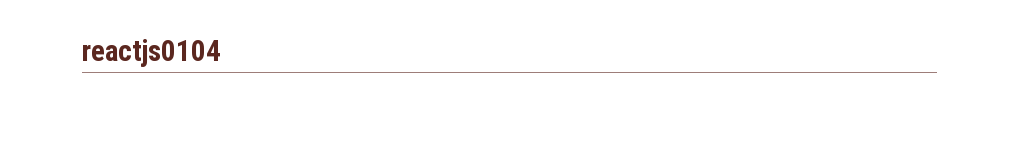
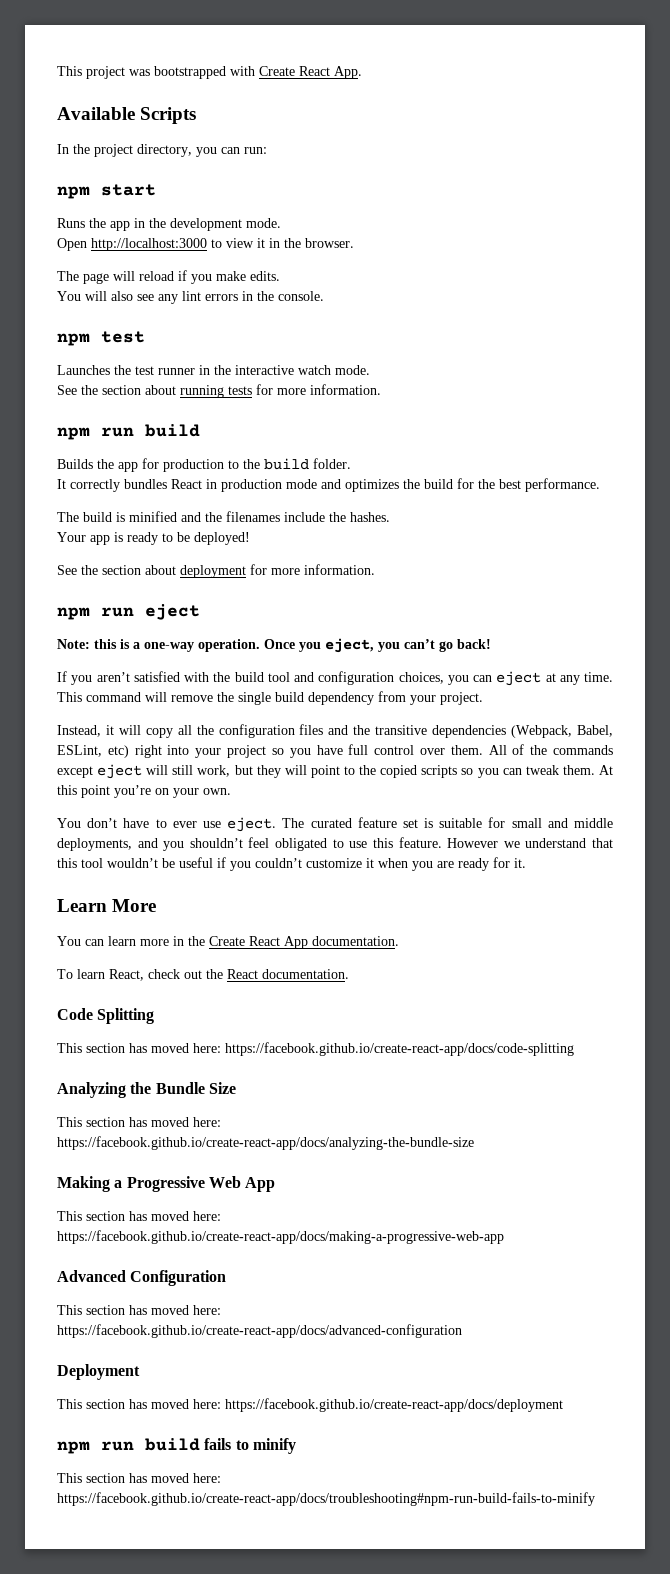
- reactjs0104
+ This project was bootstrapped with Create React App.
+ Available Scripts
+ In the project directory, you can run:
+ npm start
+ Runs the app in the development mode.
+ Open http://localhost:3000 to view it in the browser.
+ The page will reload if you make edits.
+ You will also see any lint errors in the console.
+ npm test
+ Launches the test runner in the interactive watch mode.
+ See the section about running tests for more information.
+ npm run build
+ Builds the app for production to the build folder.
+ It correctly bundles React in production mode and optimizes the build for the best performance.
+ The build is minified and the filenames include the hashes.
+ Your app is ready to be deployed!
+ See the section about deployment for more information.
+ npm run eject
+ Note: this is a one-way operation. Once you eject, you can’t go back!
+ If you aren’t satisfied with the build tool and configuration choices, you can eject at any time. This command will remove the single build dependency from your project.
+ Instead, it will copy all the configuration files and the transitive dependencies (Webpack, Babel, ESLint, etc) right into your project so you have full control over them. All of the commands except eject will still work, but they will point to the copied scripts so you can tweak them. At this point you’re on your own.
+ You don’t have to ever use eject. The curated feature set is suitable for small and middle deployments, and you shouldn’t feel obligated to use this feature. However we understand that this tool wouldn’t be useful if you couldn’t customize it when you are ready for it.
+ Learn More
+ You can learn more in the Create React App documentation.
+ To learn React, check out the React documentation.
+ Code Splitting
+ This section has moved here: https://facebook.github.io/create-react-app/docs/code-splitting
+ Analyzing the Bundle Size
+ This section has moved here: https://facebook.github.io/create-react-app/docs/analyzing-the-bundle-size
+ Making a Progressive Web App
+ This section has moved here: https://facebook.github.io/create-react-app/docs/making-a-progressive-web-app
+ Advanced Configuration
+ This section has moved here: https://facebook.github.io/create-react-app/docs/advanced-configuration
+ Deployment
+ This section has moved here: https://facebook.github.io/create-react-app/docs/deployment
+ npm run build fails to minify
+ This section has moved here: https://facebook.github.io/create-react-app/docs/troubleshooting#npm-run-build-fails-to-minify

